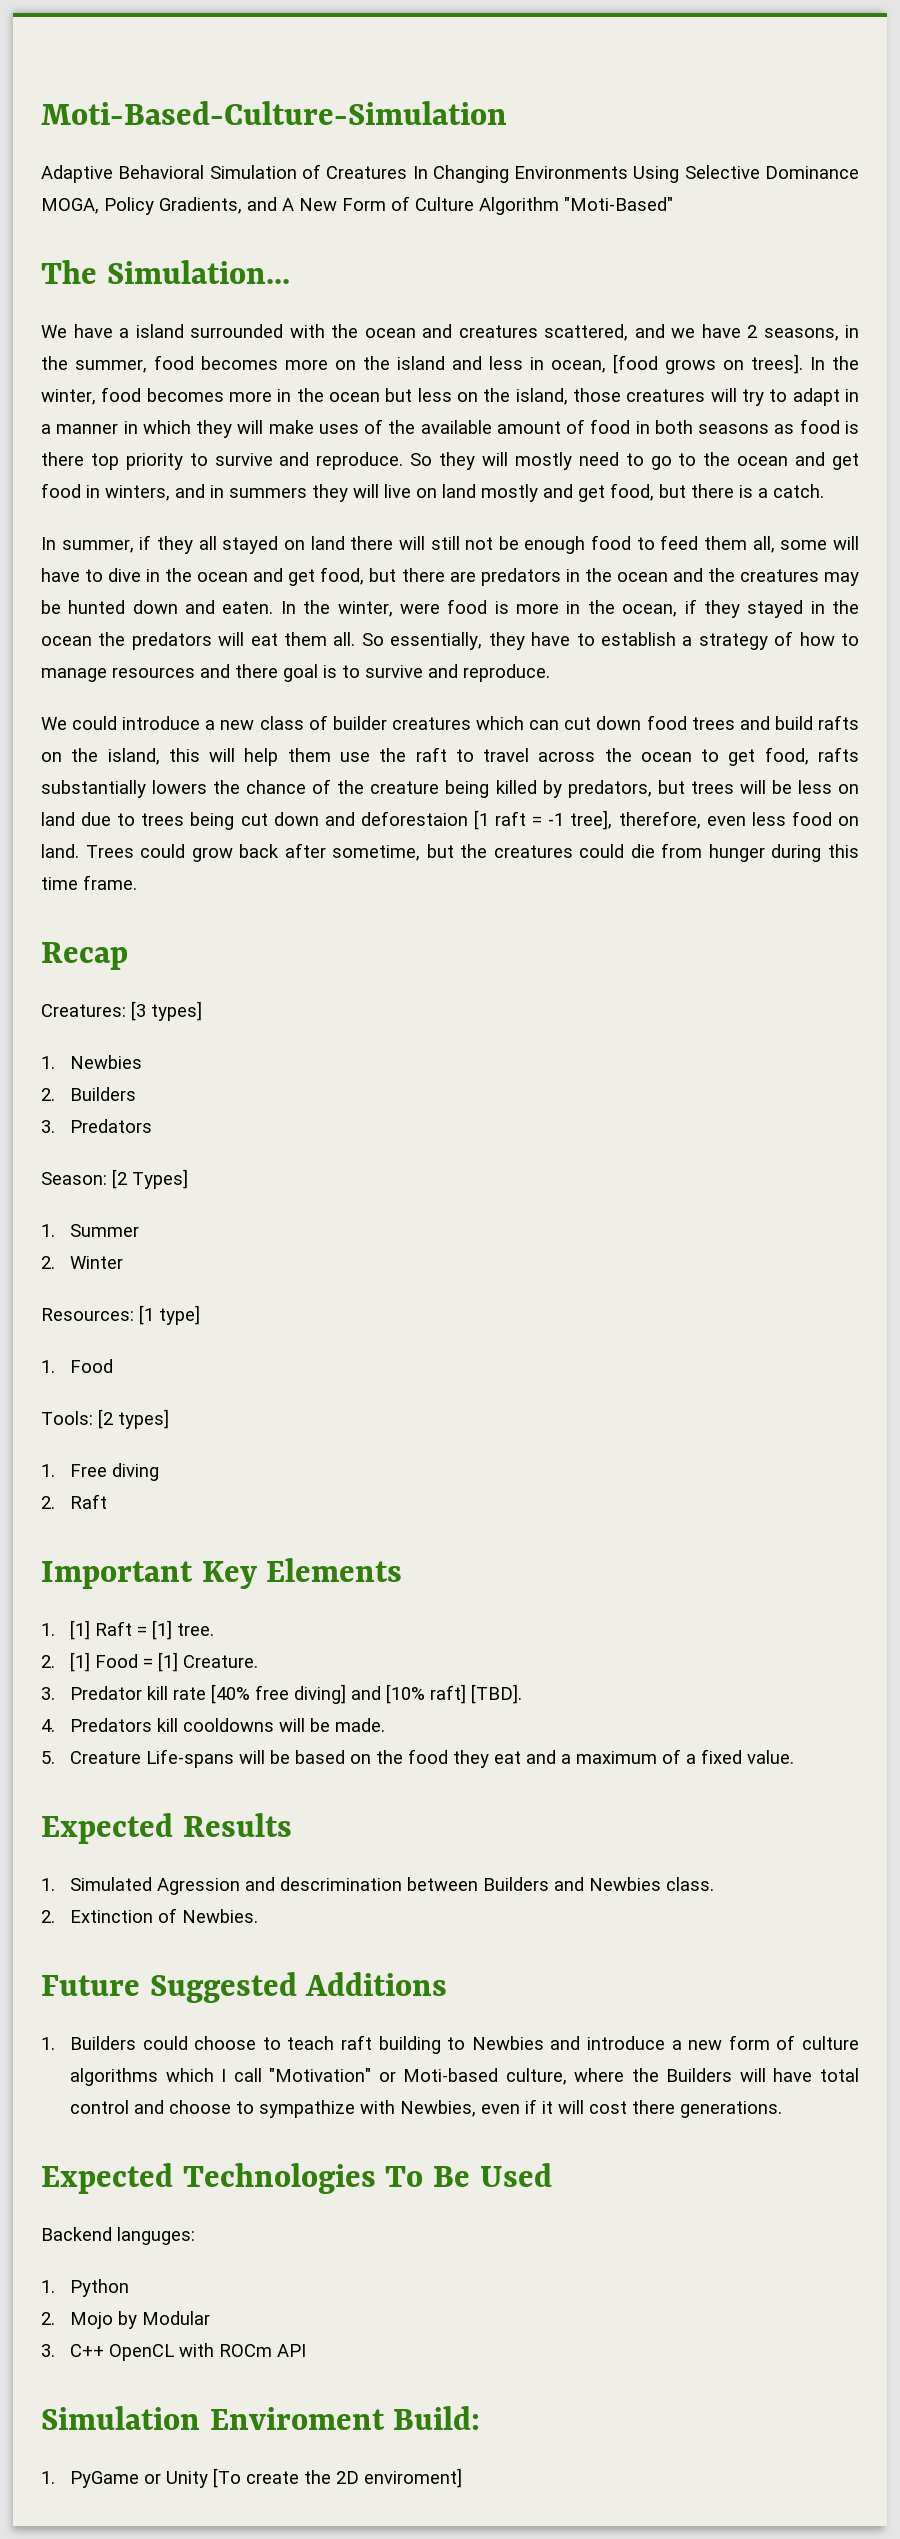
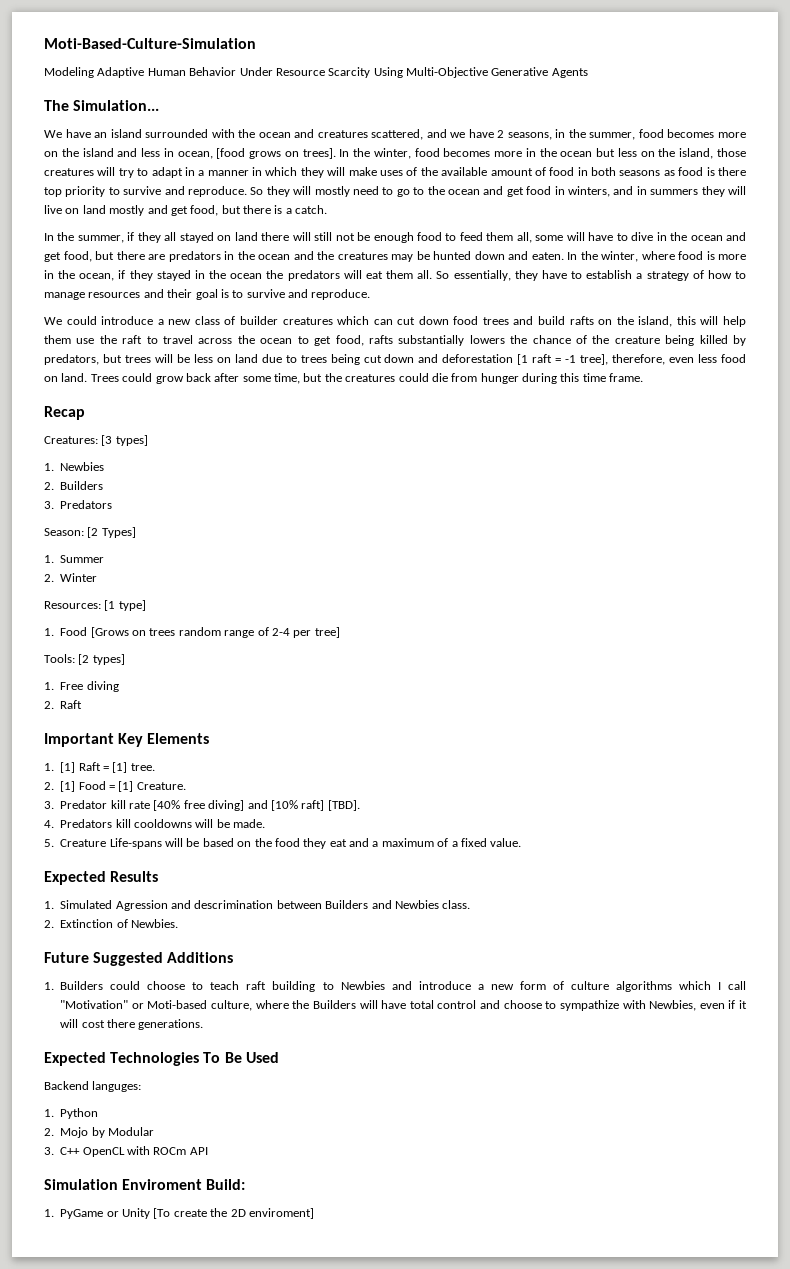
- Adaptive Behavioral Simulation of Creatures In Changing Environments Using Selective Dominance MOGA, Policy Gradients, and A New Form of Culture Algorithm "Moti-Based"
+ Modeling Adaptive Human Behavior Under Resource Scarcity Using Multi-Objective Generative Agents
- We have a island surrounded with the ocean and creatures scattered, and we have 2 seasons, in the summer, food becomes more on the island and less in ocean, [food grows on trees].
+ We have an island surrounded with the ocean and creatures scattered, and we have 2 seasons, in the summer, food becomes more on the island and less in ocean, [food grows on trees].
- In summer, if they all stayed on land there will still not be enough food to feed them all, some will have to dive in the ocean and get food, but there are predators in the ocean and the creatures may be hunted down and eaten.
+ In the summer, if they all stayed on land there will still not be enough food to feed them all, some will have to dive in the ocean and get food, but there are predators in the ocean and the creatures may be hunted down and eaten.
- In the winter, were food is more in the ocean, if they stayed in the ocean the predators will eat them all.
+ In the winter, where food is more in the ocean, if they stayed in the ocean the predators will eat them all.
- So essentially, they have to establish a strategy of how to manage resources and there goal is to survive and reproduce.
+ So essentially, they have to establish a strategy of how to manage resources and their goal is to survive and reproduce.
- We could introduce a new class of builder creatures which can cut down food trees and build rafts on the island, this will help them use the raft to travel across the ocean to get food, rafts substantially lowers the chance of the creature being killed by predators, but trees will be less on land due to trees being cut down and deforestaion [1 raft = -1 tree], therefore, even less food on land.
+ We could introduce a new class of builder creatures which can cut down food trees and build rafts on the island, this will help them use the raft to travel across the ocean to get food, rafts substantially lowers the chance of the creature being killed by predators, but trees will be less on land due to trees being cut down and deforestation [1 raft = -1 tree], therefore, even less food on land.
- Trees could grow back after sometime, but the creatures could die from hunger during this time frame.
+ Trees could grow back after some time, but the creatures could die from hunger during this time frame.
- 1. Food
+ 1. Food [Grows on trees random range of 2-4 per tree]

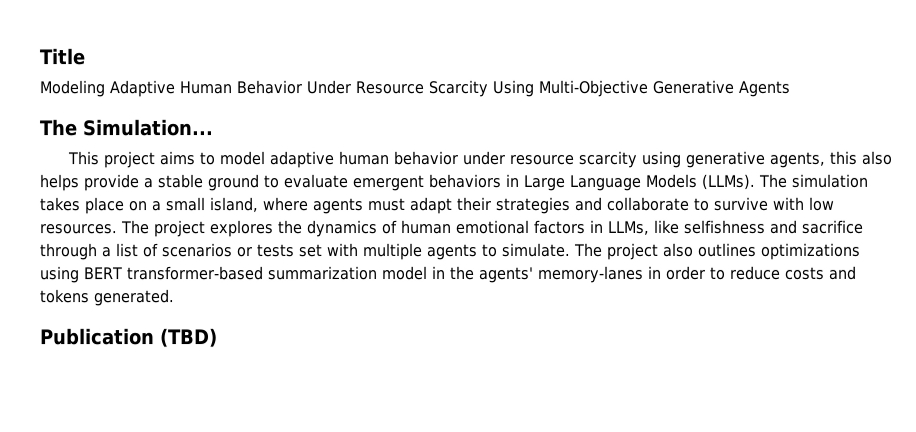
- Moti-Based-Culture-Simulation
+ Title
- We have an island surrounded with the ocean and creatures scattered, and we have 2 seasons, in the summer, food becomes more on the island and less in ocean, [food grows on trees]. In the winter, food becomes more in the ocean but less on the island, those creatures will try to adapt in a manner in which they will make uses of the available amount of food in both seasons as food is there top priority to survive and reproduce. So they will mostly need to go to the ocean and get food in winters, and in summers they will live on land mostly and get food, but there is a catch.
- In the summer, if they all stayed on land there will still not be enough food to feed them all, some will have to dive in the ocean and get food, but there are predators in the ocean and the creatures may be hunted down and eaten. In the winter, where food is more in the ocean, if they stayed in the ocean the predators will eat them all. So essentially, they have to establish a strategy of how to manage resources and their goal is to survive and reproduce.
- We could introduce a new class of builder creatures which can cut down food trees and build rafts on the island, this will help them use the raft to travel across the ocean to get food, rafts substantially lowers the chance of the creature being killed by predators, but trees will be less on land due to trees being cut down and deforestation [1 raft = -1 tree], therefore, even less food on land. Trees could grow back after some time, but the creatures could die from hunger during this time frame.
- Recap
- Creatures: [3 types]
- 1. Newbies
- 2. Builders
- 3. Predators
- Season: [2 Types]
- 1. Summer
- 2. Winter
- Resources: [1 type]
- 1. Food [Grows on trees random range of 2-4 per tree]
- Tools: [2 types]
- 1. Free diving
- 2. Raft
- Important Key Elements
- 1. [1] Raft = [1] tree.
- 2. [1] Food = [1] Creature.
- 3. Predator kill rate [40% free diving] and [10% raft] [TBD].
- 4. Predators kill cooldowns will be made.
- 5. Creature Life-spans will be based on the food they eat and a maximum of a fixed value.
- Expected Results
- 1. Simulated Agression and descrimination between Builders and Newbies class.
- 2. Extinction of Newbies.
- Future Suggested Additions
- 1. Builders could choose to teach raft building to Newbies and introduce a new form of culture algorithms which I call "Motivation" or Moti-based culture, where the Builders will have total control and choose to sympathize with Newbies, even if it will cost there generations.
- Expected Technologies To Be Used
- Backend languges:
- 1. Python
- 2. Mojo by Modular
- 3. C++ OpenCL with ROCm API
- Simulation Enviroment Build:
- 1. PyGame or Unity [To create the 2D enviroment]
+ This project aims to model adaptive human behavior under resource scarcity using generative agents, this also helps provide a stable ground to evaluate emergent behaviors in Large Language Models (LLMs). The simulation takes place on a small island, where agents must adapt their strategies and collaborate to survive with low resources. The project explores the dynamics of human emotional factors in LLMs, like selfishness and sacrifice through a list of scenarios or tests set with multiple agents to simulate. The project also outlines optimizations using BERT transformer-based summarization model in the agents' memory-lanes in order to reduce costs and tokens generated.
+ Publication (TBD)

